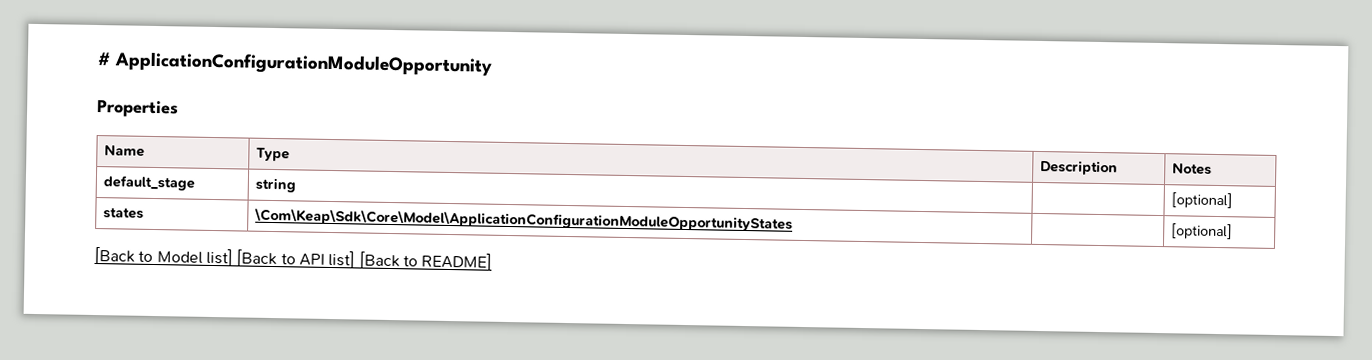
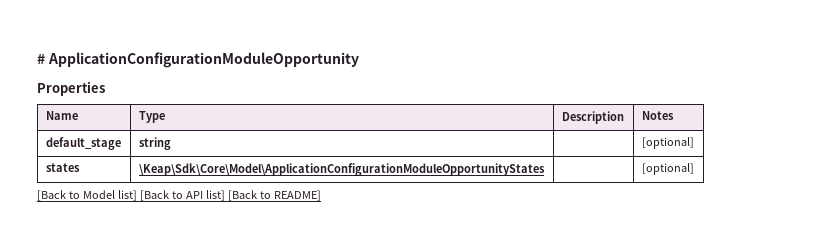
- states | \Com\Keap\Sdk\Core\Model\ApplicationConfigurationModuleOpportunityStates | | [optional]
+ states | \Keap\Sdk\Core\Model\ApplicationConfigurationModuleOpportunityStates | | [optional]

